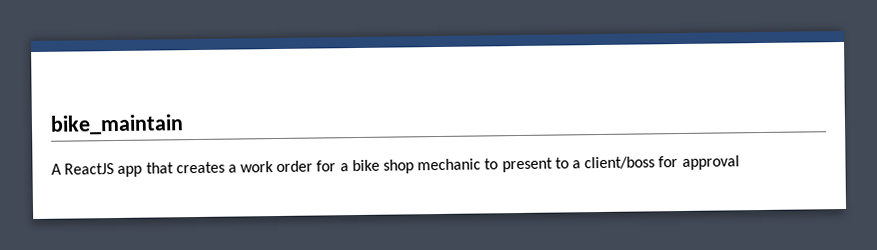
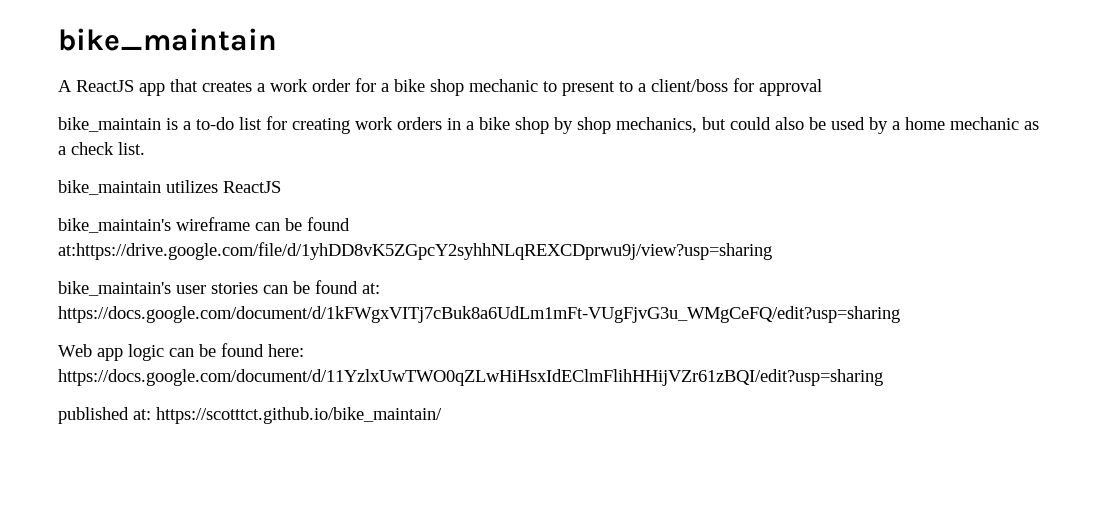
+ bike_maintain is a to-do list for creating work orders in a bike shop by shop mechanics, but could also be used by a home mechanic as a check list.
+ bike_maintain utilizes ReactJS
+ bike_maintain's wireframe can be found at:https://drive.google.com/file/d/1yhDD8vK5ZGpcY2syhhNLqREXCDprwu9j/view?usp=sharing
+ bike_maintain's user stories can be found at: https://docs.google.com/document/d/1kFWgxVITj7cBuk8a6UdLm1mFt-VUgFjvG3u_WMgCeFQ/edit?usp=sharing
+ Web app logic can be found here: https://docs.google.com/document/d/11YzlxUwTWO0qZLwHiHsxIdEClmFlihHHijVZr61zBQI/edit?usp=sharing
+ published at: https://scotttct.github.io/bike_maintain/

